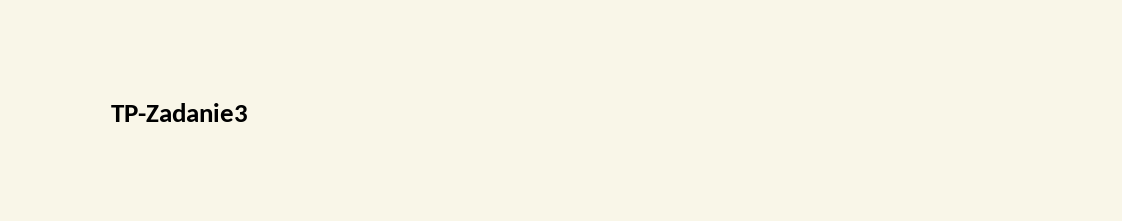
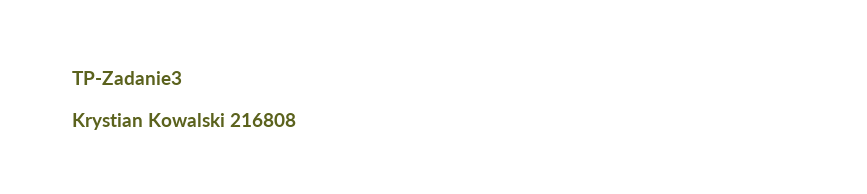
+ Krystian Kowalski 216808

